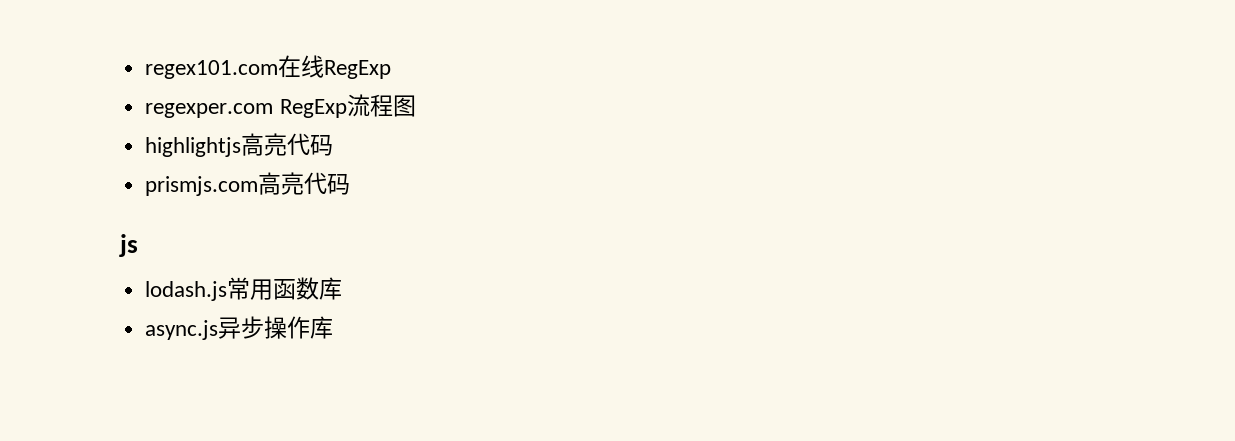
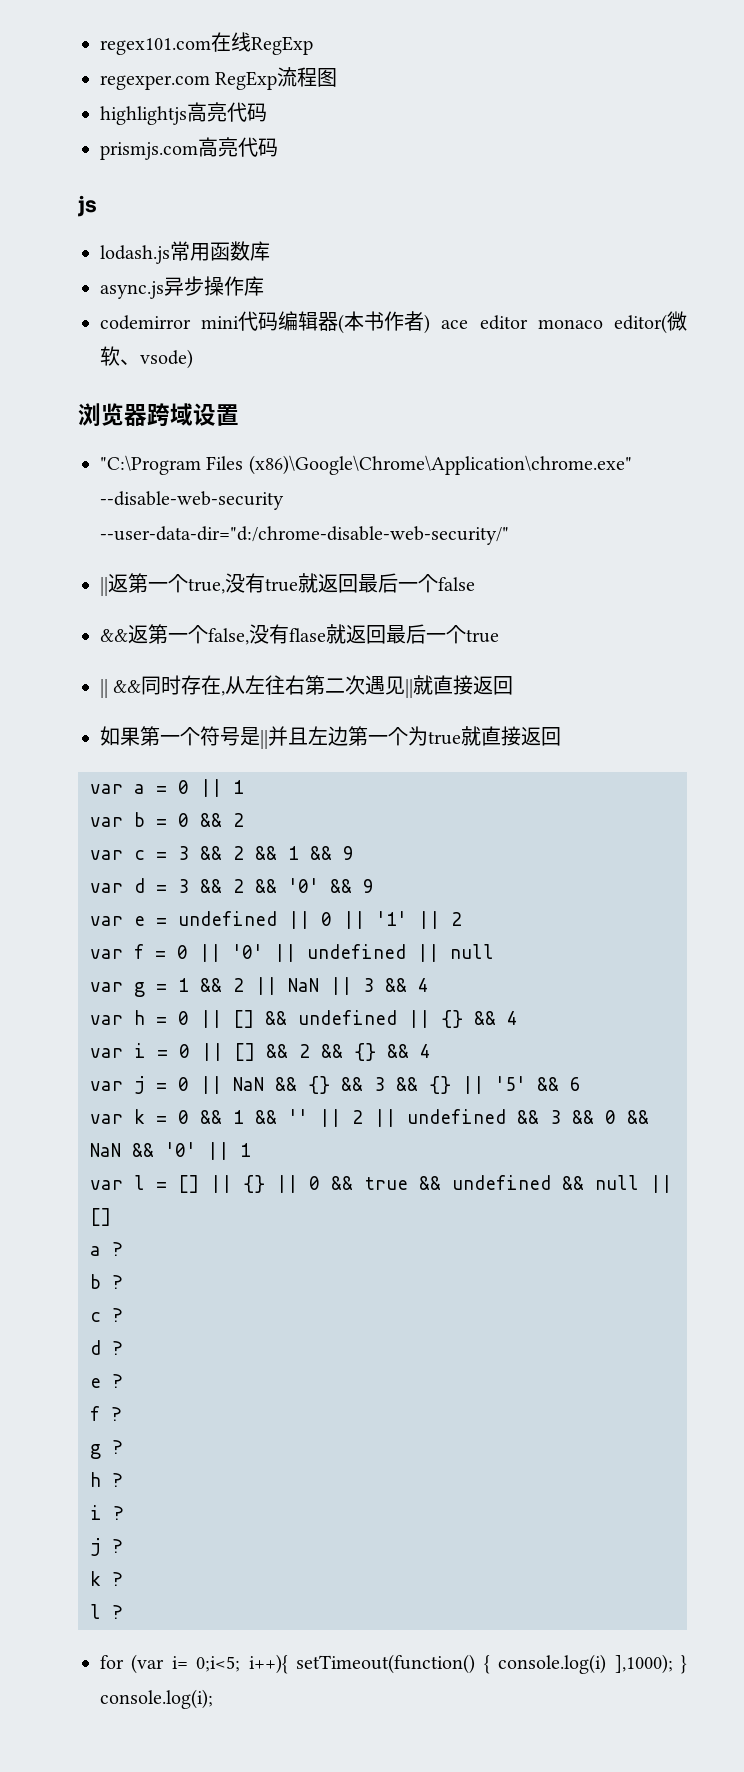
+ codemirror mini代码编辑器(本书作者) ace editor monaco editor(微软、vsode)
+ 浏览器跨域设置
+ "C:\Program Files (x86)\Google\Chrome\Application\chrome.exe" --disable-web-security --user-data-dir="d:/chrome-disable-web-security/"
+ ||返第一个true,没有true就返回最后一个false
+ &&返第一个false,没有flase就返回最后一个true
+ || &&同时存在,从左往右第二次遇见||就直接返回
+ 如果第一个符号是||并且左边第一个为true就直接返回
+ var a = 0 || 1
+ var b = 0 && 2
+ var c = 3 && 2 && 1 && 9
+ var d = 3 && 2 && '0' && 9
+ var e = undefined || 0 || '1' || 2
+ var f = 0 || '0' || undefined || null
+ var g = 1 && 2 || NaN || 3 && 4
+ var h = 0 || [] && undefined || {} && 4
+ var i = 0 || [] && 2 && {} && 4
+ var j = 0 || NaN && {} && 3 && {} || '5' && 6
+ var k = 0 && 1 && '' || 2 || undefined && 3 && 0 && NaN && '0' || 1
+ var l = [] || {} || 0 && true && undefined && null || []
+ a ?
+ b ?
+ c ?
+ d ?
+ e ?
+ f ?
+ g ?
+ h ?
+ i ?
+ j ?
+ k ?
+ l ?
+ for (var i= 0;i<5; i++){ setTimeout(function() { console.log(i) ],1000); } console.log(i);

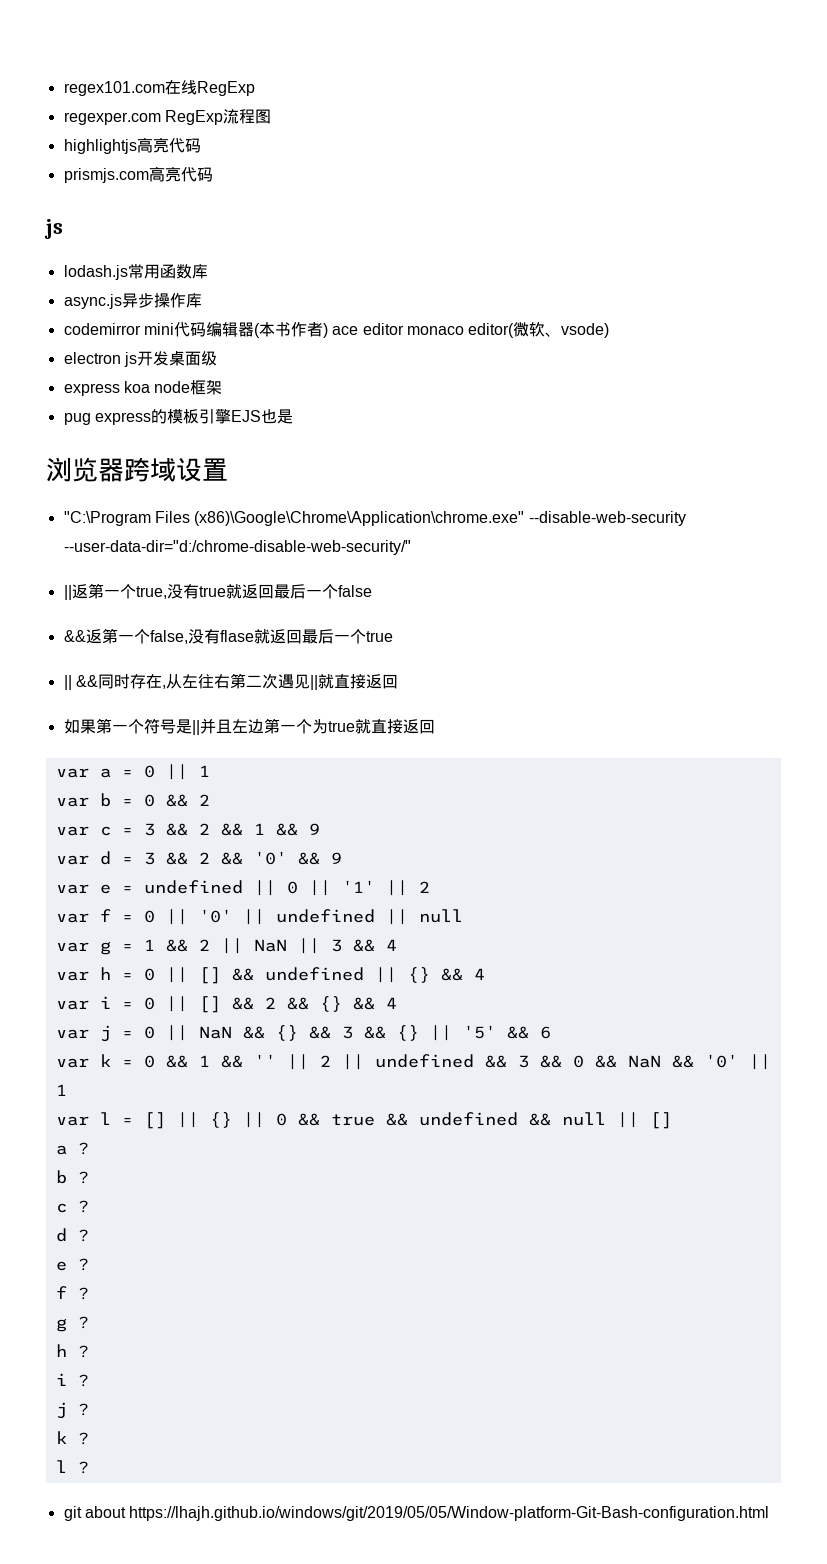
+ electron js开发桌面级
+ express koa node框架
+ pug express的模板引擎EJS也是
- for (var i= 0;i<5; i++){ setTimeout(function() { console.log(i) ],1000); } console.log(i);
+ git about https://lhajh.github.io/windows/git/2019/05/05/Window-platform-Git-Bash-configuration.html

